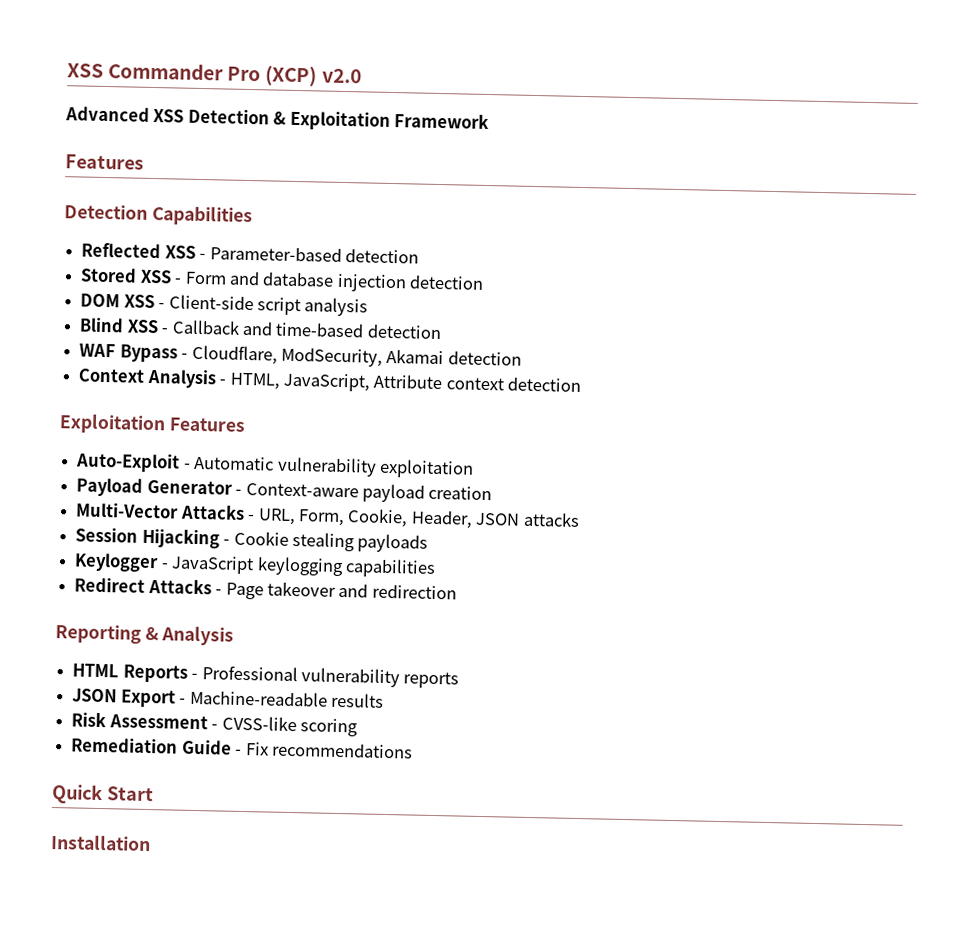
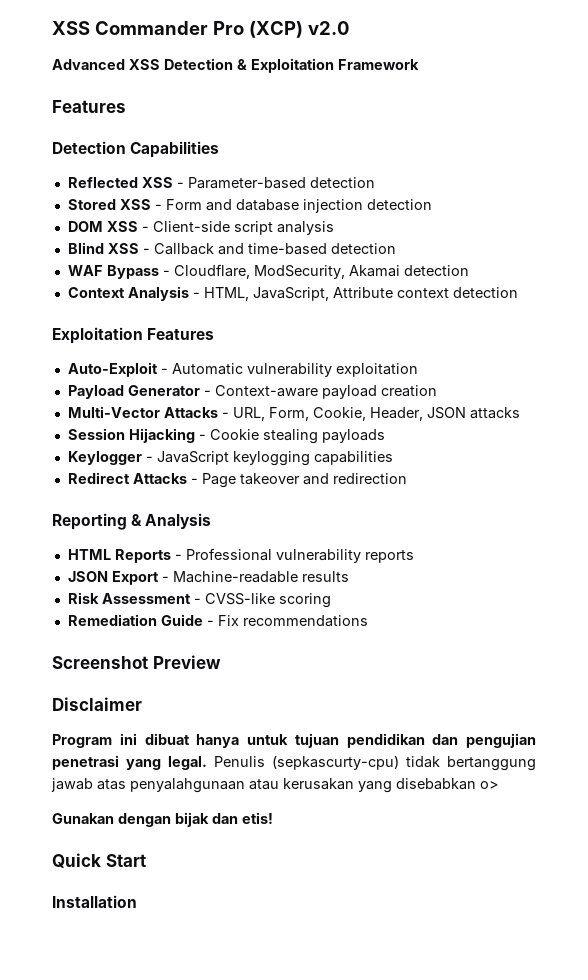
+ Screenshot Preview
+ Disclaimer
+ Program ini dibuat hanya untuk tujuan pendidikan dan pengujian penetrasi yang legal. Penulis (sepkascurty-cpu) tidak bertanggung jawab atas penyalahgunaan atau kerusakan yang disebabkan o>
+ Gunakan dengan bijak dan etis!

